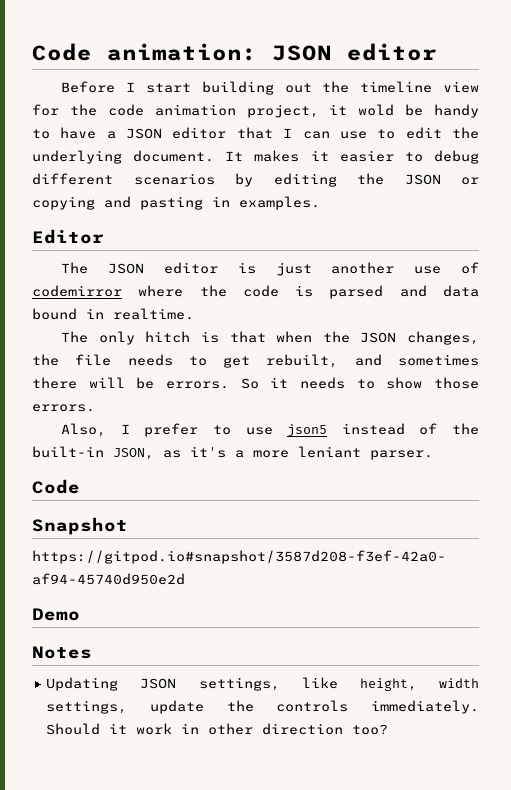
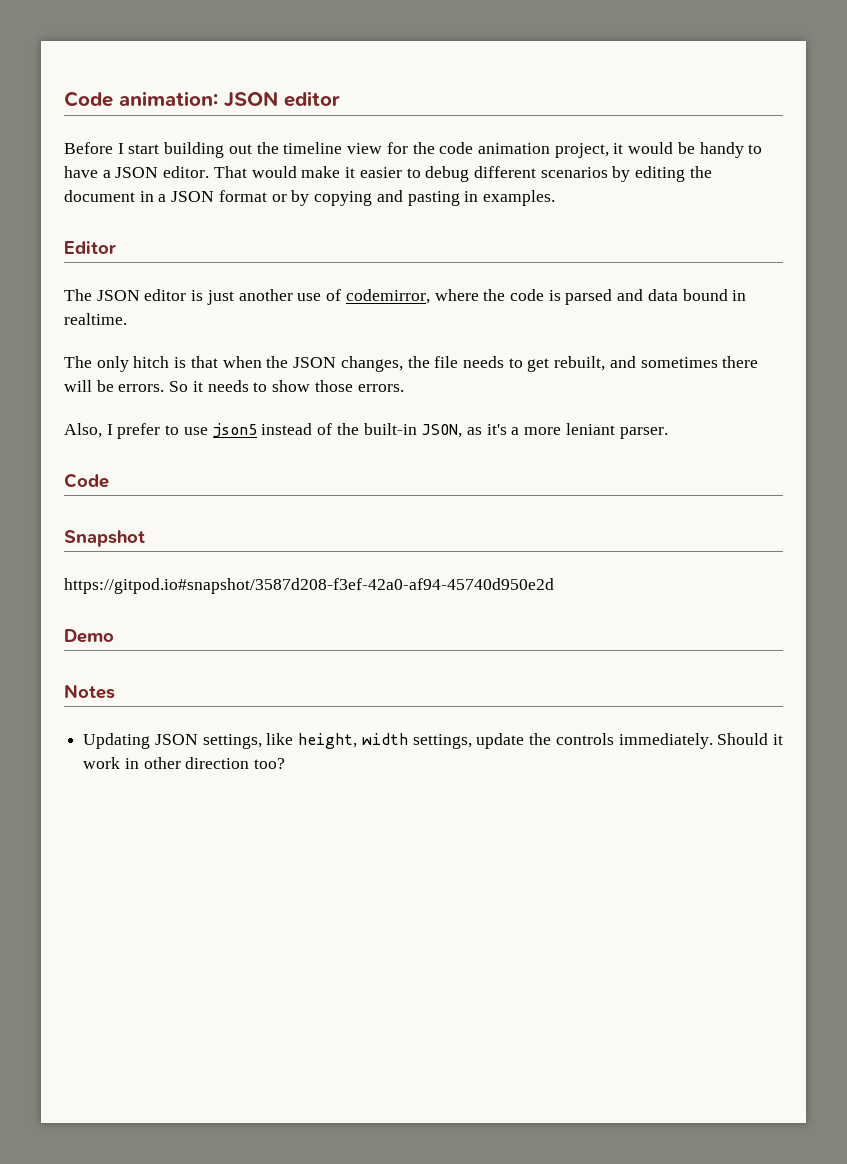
- Before I start building out the timeline view for the code animation project, it wold be handy to have a JSON editor that I can use to edit the underlying document. It makes it easier to debug different scenarios by editing the JSON or copying and pasting in examples.
+ Before I start building out the timeline view for the code animation project, it would be handy to have a JSON editor. That would make it easier to debug different scenarios by editing the document in a JSON format or by copying and pasting in examples.
- The JSON editor is just another use of codemirror where the code is parsed and data bound in realtime.
+ The JSON editor is just another use of codemirror, where the code is parsed and data bound in realtime.

